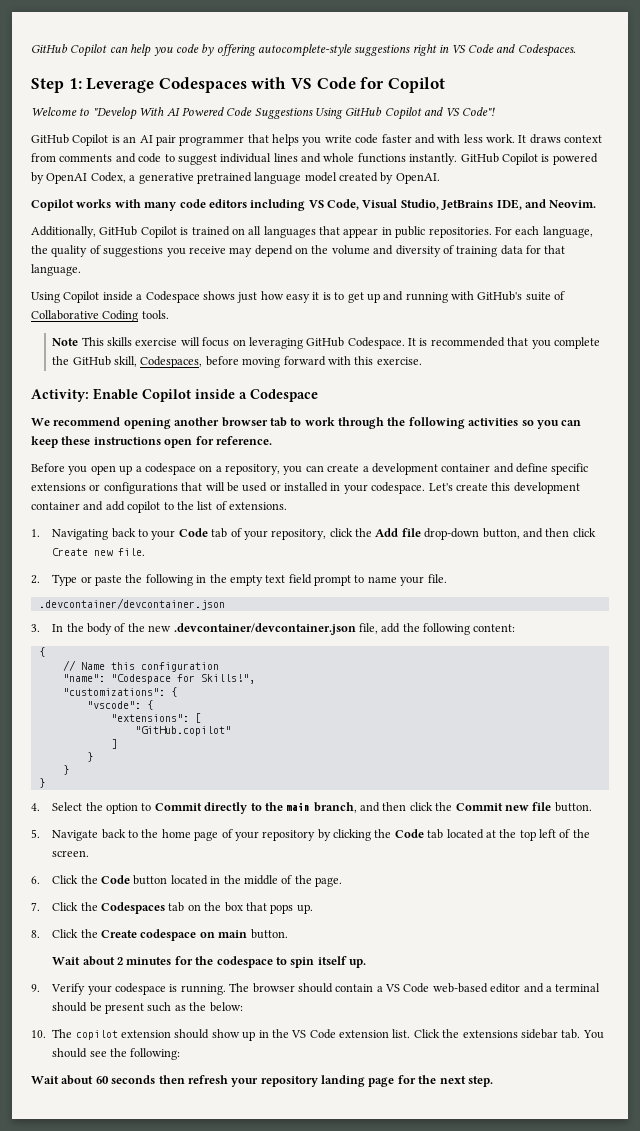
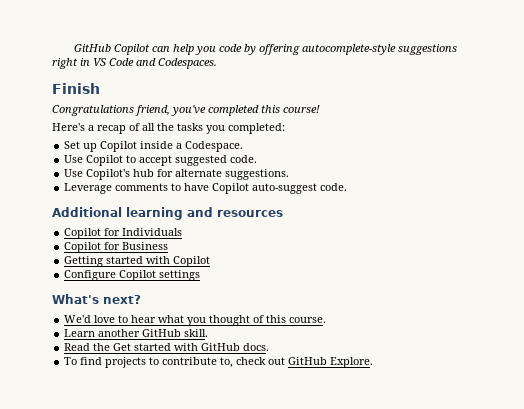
- Step 1: Leverage Codespaces with VS Code for Copilot
- Welcome to "Develop With AI Powered Code Suggestions Using GitHub Copilot and VS Code"!
- GitHub Copilot is an AI pair programmer that helps you write code faster and with less work. It draws context from comments and code to suggest individual lines and whole functions instantly. GitHub Copilot is powered by OpenAI Codex, a generative pretrained language model created by OpenAI.
- Copilot works with many code editors including VS Code, Visual Studio, JetBrains IDE, and Neovim.
- Additionally, GitHub Copilot is trained on all languages that appear in public repositories. For each language, the quality of suggestions you receive may depend on the volume and diversity of training data for that language.
- Using Copilot inside a Codespace shows just how easy it is to get up and running with GitHub's suite of Collaborative Coding tools.
- Note This skills exercise will focus on leveraging GitHub Codespace. It is recommended that you complete the GitHub skill, Codespaces, before moving forward with this exercise.
- Activity: Enable Copilot inside a Codespace
- We recommend opening another browser tab to work through the following activities so you can keep these instructions open for reference.
- Before you open up a codespace on a repository, you can create a development container and define specific extensions or configurations that will be used or installed in your codespace. Let's create this development container and add copilot to the list of extensions.
- 1. Navigating back to your Code tab of your repository, click the Add file drop-down button, and then click Create new file.
- 2. Type or paste the following in the empty text field prompt to name your file.
- .devcontainer/devcontainer.json
- 3. In the body of the new .devcontainer/devcontainer.json file, add the following content:
- {
- // Name this configuration
- "name": "Codespace for Skills!",
- "customizations": {
- "vscode": {
- "extensions": [
- "GitHub.copilot"
- ]
- }
- }
- }
- 4. Select the option to Commit directly to the main branch, and then click the Commit new file button.
- 5. Navigate back to the home page of your repository by clicking the Code tab located at the top left of the screen.
- 6. Click the Code button located in the middle of the page.
- 7. Click the Codespaces tab on the box that pops up.
- 8. Click the Create codespace on main button.
- Wait about 2 minutes for the codespace to spin itself up.
- 9. Verify your codespace is running. The browser should contain a VS Code web-based editor and a terminal should be present such as the below:
- 10. The copilot extension should show up in the VS Code extension list. Click the extensions sidebar tab. You should see the following:
- Wait about 60 seconds then refresh your repository landing page for the next step.
+ Finish
+ Congratulations friend, you've completed this course!
+ Here's a recap of all the tasks you completed:
+ Set up Copilot inside a Codespace.
+ Use Copilot to accept suggested code.
+ Use Copilot's hub for alternate suggestions.
+ Leverage comments to have Copilot auto-suggest code.
+ Additional learning and resources
+ Copilot for Individuals
+ Copilot for Business
+ Getting started with Copilot
+ Configure Copilot settings
+ What's next?
+ We'd love to hear what you thought of this course.
+ Learn another GitHub skill.
+ Read the Get started with GitHub docs.
+ To find projects to contribute to, check out GitHub Explore.

